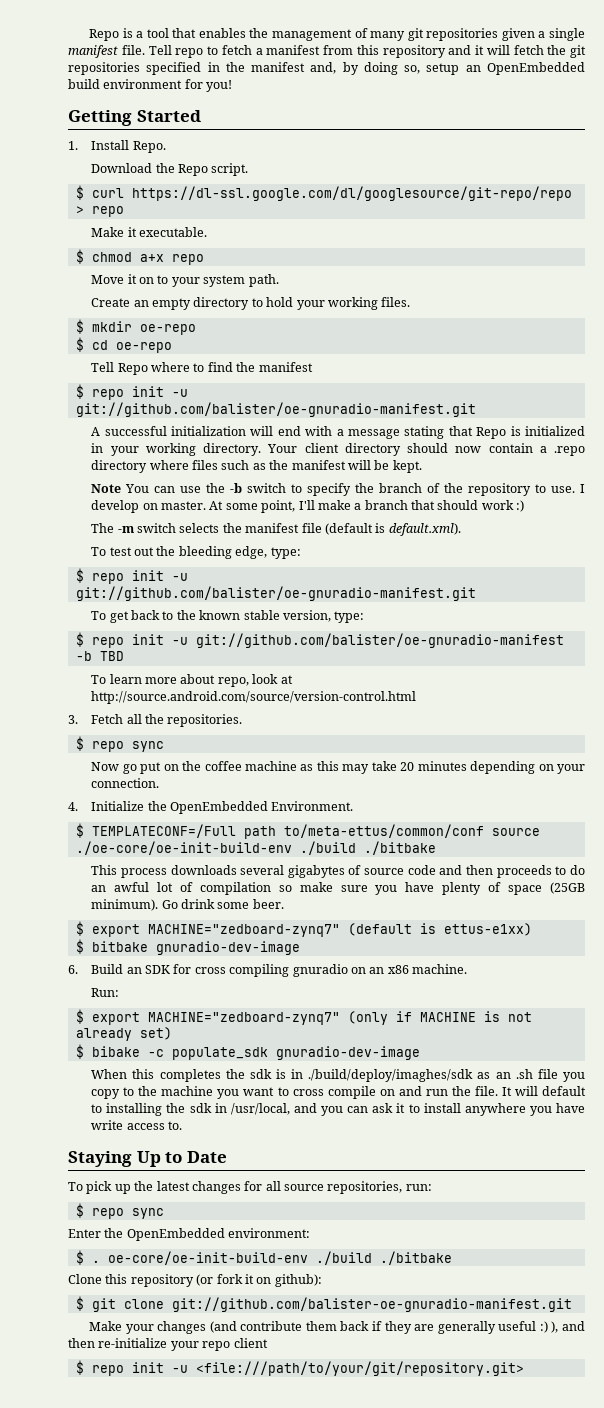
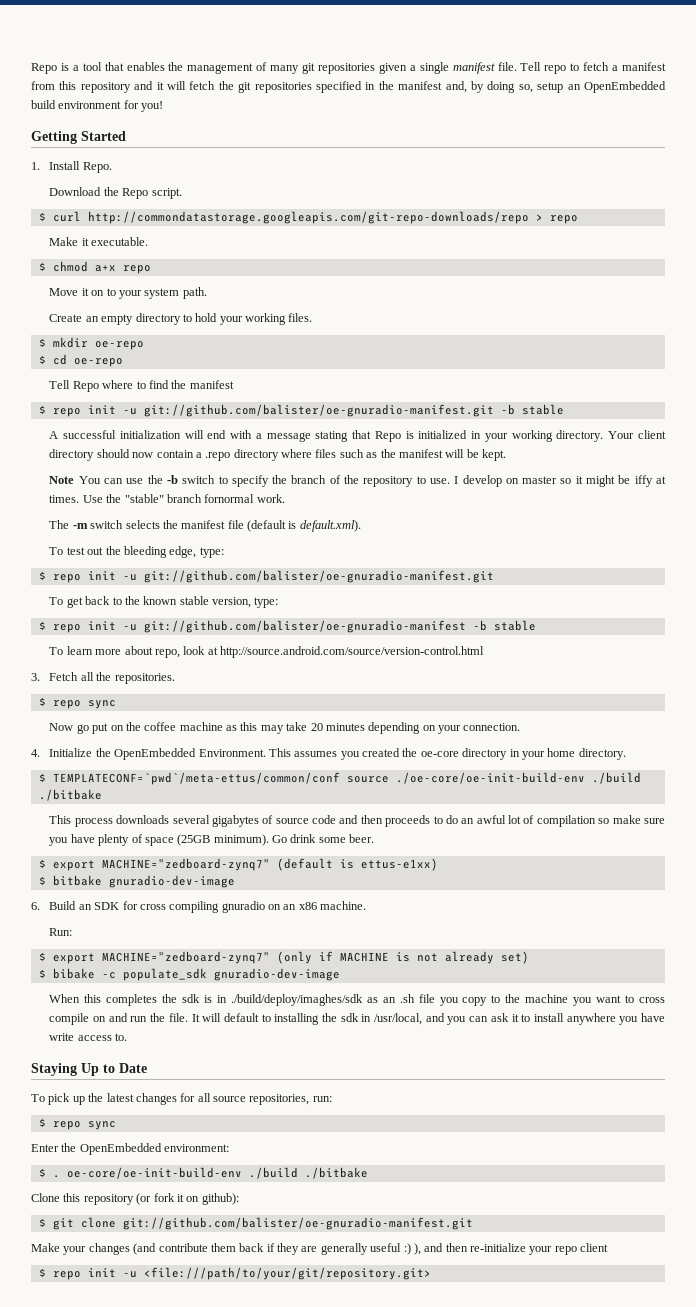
- $ curl https://dl-ssl.google.com/dl/googlesource/git-repo/repo > repo
+ $ curl http://commondatastorage.googleapis.com/git-repo-downloads/repo > repo
  Tell Repo where to find the manifest
- $ repo init -u git://github.com/balister/oe-gnuradio-manifest.git
+ $ repo init -u git://github.com/balister/oe-gnuradio-manifest.git -b stable
- I develop on master. At some point, I'll make a branch that should work :)
+ I develop on master so it might be iffy at times. Use the "stable" branch fornormal work.
- $ repo init -u git://github.com/balister/oe-gnuradio-manifest -b TBD
+ $ repo init -u git://github.com/balister/oe-gnuradio-manifest -b stable
- 4. Initialize the OpenEmbedded Environment.
- $ TEMPLATECONF=/Full path to/meta-ettus/common/conf source ./oe-core/oe-init-build-env ./build ./bitbake
+ 4. Initialize the OpenEmbedded Environment. This assumes you created the oe-core directory in your home directory.
+ $ TEMPLATECONF=`pwd`/meta-ettus/common/conf source ./oe-core/oe-init-build-env ./build ./bitbake
- $ git clone git://github.com/balister-oe-gnuradio-manifest.git
+ $ git clone git://github.com/balister/oe-gnuradio-manifest.git

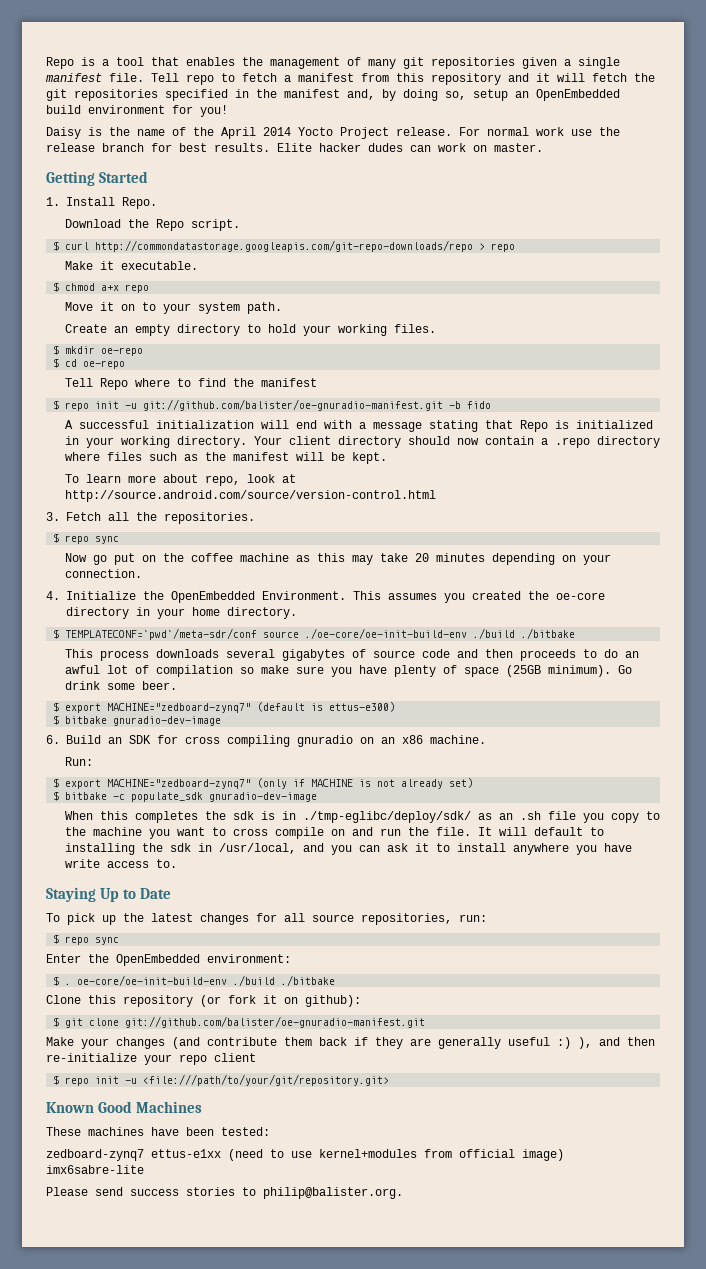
+ Daisy is the name of the April 2014 Yocto Project release. For normal work use the release branch for best results. Elite hacker dudes can work on master.
- $ repo init -u git://github.com/balister/oe-gnuradio-manifest.git -b stable
+ $ repo init -u git://github.com/balister/oe-gnuradio-manifest.git -b fido
- Note You can use the -b switch to specify the branch of the repository to use. I develop on master so it might be iffy at times. Use the "stable" branch fornormal work.
- The -m switch selects the manifest file (default is default.xml).
- To test out the bleeding edge, type:
- $ repo init -u git://github.com/balister/oe-gnuradio-manifest.git
- To get back to the known stable version, type:
- $ repo init -u git://github.com/balister/oe-gnuradio-manifest -b stable
- $ TEMPLATECONF=`pwd`/meta-ettus/common/conf source ./oe-core/oe-init-build-env ./build ./bitbake
+ $ TEMPLATECONF=`pwd`/meta-sdr/conf source ./oe-core/oe-init-build-env ./build ./bitbake
- $ export MACHINE="zedboard-zynq7" (default is ettus-e1xx)
+ $ export MACHINE="zedboard-zynq7" (default is ettus-e300)
- $ bibake -c populate_sdk gnuradio-dev-image
+ $ bitbake -c populate_sdk gnuradio-dev-image
- When this completes the sdk is in ./build/deploy/imaghes/sdk as an .sh file you copy to the machine you want to cross compile on and run the file.
+ When this completes the sdk is in ./tmp-eglibc/deploy/sdk/ as an .sh file you copy to the machine you want to cross compile on and run the file.
+ Known Good Machines
+ These machines have been tested:
+ zedboard-zynq7 ettus-e1xx (need to use kernel+modules from official image) imx6sabre-lite
+ Please send success stories to philip@balister.org.

